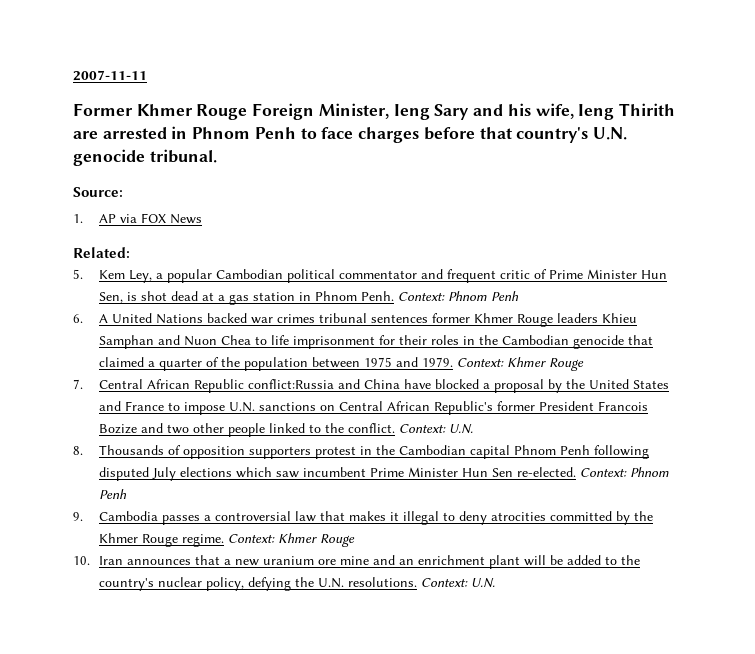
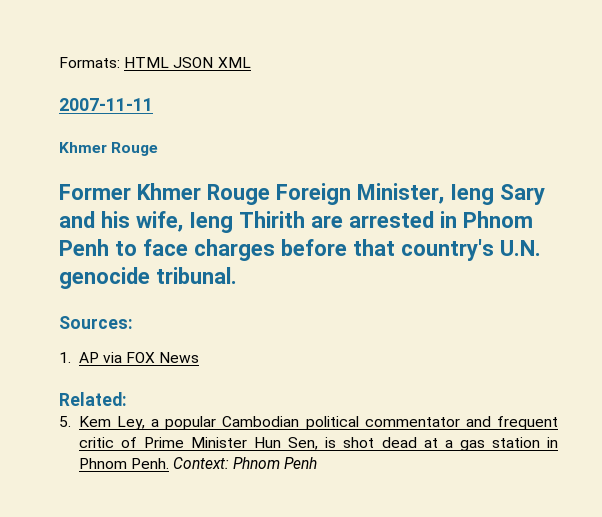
+ Formats: HTML JSON XML
  2007-11-11
+ Khmer Rouge
- Source:
+ Sources:
- 6. A United Nations backed war crimes tribunal sentences former Khmer Rouge leaders Khieu Samphan and Nuon Chea to life imprisonment for their roles in the Cambodian genocide that claimed a quarter of the population between 1975 and 1979. Context: Khmer Rouge
- 7. Central African Republic conflict:Russia and China have blocked a proposal by the United States and France to impose U.N. sanctions on Central African Republic's former President Francois Bozize and two other people linked to the conflict. Context: U.N.
- 8. Thousands of opposition supporters protest in the Cambodian capital Phnom Penh following disputed July elections which saw incumbent Prime Minister Hun Sen re-elected. Context: Phnom Penh
- 9. Cambodia passes a controversial law that makes it illegal to deny atrocities committed by the Khmer Rouge regime. Context: Khmer Rouge
- 10. Iran announces that a new uranium ore mine and an enrichment plant will be added to the country's nuclear policy, defying the U.N. resolutions. Context: U.N.

